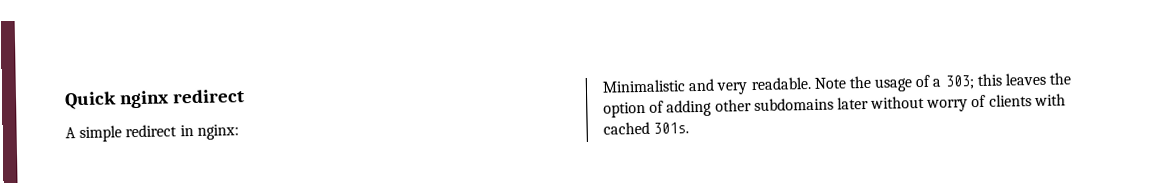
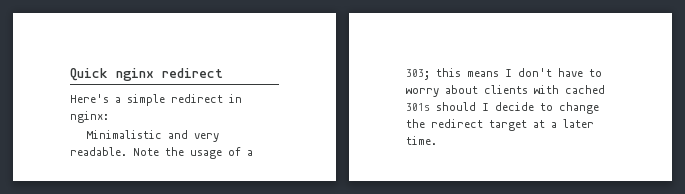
- A simple redirect in nginx:
+ Here's a simple redirect in nginx:
- Note the usage of a 303; this leaves the option of adding other subdomains later without worry of clients with cached 301s.
+ Note the usage of a 303; this means I don't have to worry about clients with cached 301s should I decide to change the redirect target at a later time.

